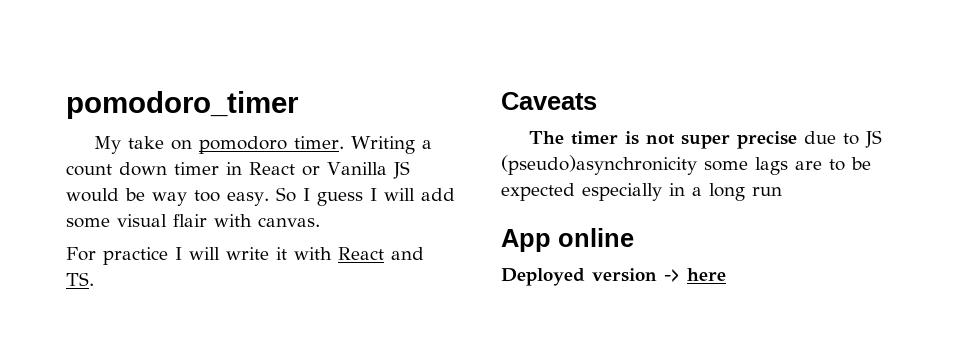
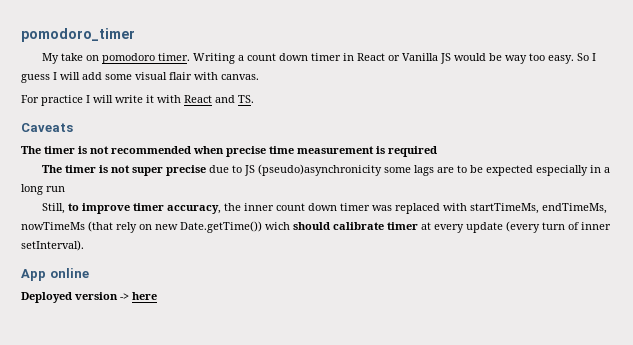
+ The timer is not recommended when precise time measurement is required
+ Still, to improve timer accuracy, the inner count down timer was replaced with startTimeMs, endTimeMs, nowTimeMs (that rely on new Date.getTime()) wich should calibrate timer at every update (every turn of inner setInterval).

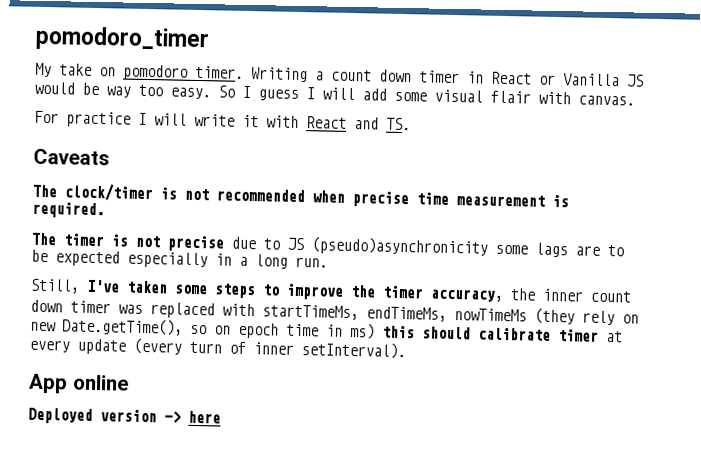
- The timer is not recommended when precise time measurement is required
- The timer is not super precise due to JS (pseudo)asynchronicity some lags are to be expected especially in a long run
+ The clock/timer is not recommended when precise time measurement is required.
+ The timer is not precise due to JS (pseudo)asynchronicity some lags are to be expected especially in a long run.
- Still, to improve timer accuracy, the inner count down timer was replaced with startTimeMs, endTimeMs, nowTimeMs (that rely on new Date.getTime()) wich should calibrate timer at every update (every turn of inner setInterval).
+ Still, I've taken some steps to improve the timer accuracy, the inner count down timer was replaced with startTimeMs, endTimeMs, nowTimeMs (they rely on new Date.getTime(), so on epoch time in ms) this should calibrate timer at every update (every turn of inner setInterval).

